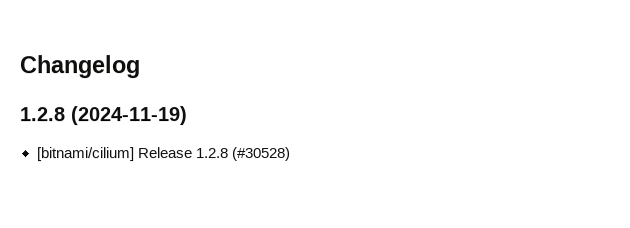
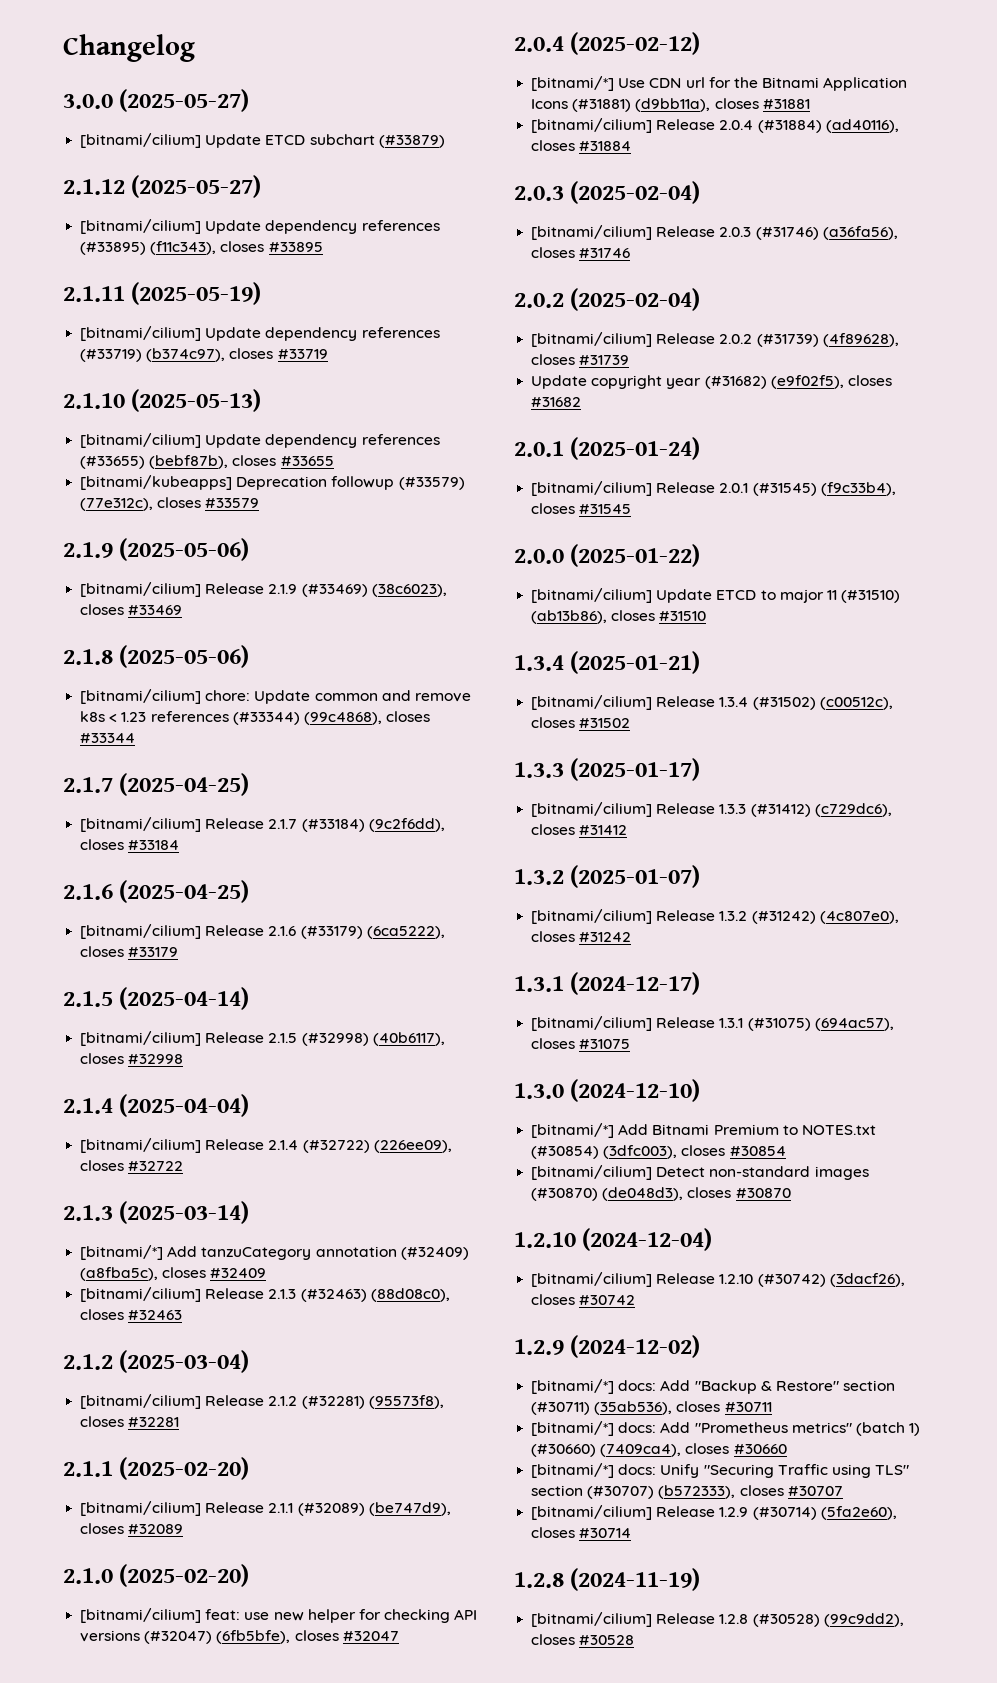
+ 3.0.0 (2025-05-27)
+ [bitnami/cilium] Update ETCD subchart (#33879)
+ 2.1.12 (2025-05-27)
+ [bitnami/cilium] Update dependency references (#33895) (f11c343), closes #33895
+ 2.1.11 (2025-05-19)
+ [bitnami/cilium] Update dependency references (#33719) (b374c97), closes #33719
+ 2.1.10 (2025-05-13)
+ [bitnami/cilium] Update dependency references (#33655) (bebf87b), closes #33655
+ [bitnami/kubeapps] Deprecation followup (#33579) (77e312c), closes #33579
+ 2.1.9 (2025-05-06)
+ [bitnami/cilium] Release 2.1.9 (#33469) (38c6023), closes #33469
+ 2.1.8 (2025-05-06)
+ [bitnami/cilium] chore: Update common and remove k8s < 1.23 references (#33344) (99c4868), closes #33344
+ 2.1.7 (2025-04-25)
+ [bitnami/cilium] Release 2.1.7 (#33184) (9c2f6dd), closes #33184
+ 2.1.6 (2025-04-25)
+ [bitnami/cilium] Release 2.1.6 (#33179) (6ca5222), closes #33179
+ 2.1.5 (2025-04-14)
+ [bitnami/cilium] Release 2.1.5 (#32998) (40b6117), closes #32998
+ 2.1.4 (2025-04-04)
+ [bitnami/cilium] Release 2.1.4 (#32722) (226ee09), closes #32722
+ 2.1.3 (2025-03-14)
+ [bitnami/*] Add tanzuCategory annotation (#32409) (a8fba5c), closes #32409
+ [bitnami/cilium] Release 2.1.3 (#32463) (88d08c0), closes #32463
+ 2.1.2 (2025-03-04)
+ [bitnami/cilium] Release 2.1.2 (#32281) (95573f8), closes #32281
+ 2.1.1 (2025-02-20)
+ [bitnami/cilium] Release 2.1.1 (#32089) (be747d9), closes #32089
+ 2.1.0 (2025-02-20)
+ [bitnami/cilium] feat: use new helper for checking API versions (#32047) (6fb5bfe), closes #32047
+ 2.0.4 (2025-02-12)
+ [bitnami/*] Use CDN url for the Bitnami Application Icons (#31881) (d9bb11a), closes #31881
+ [bitnami/cilium] Release 2.0.4 (#31884) (ad40116), closes #31884
+ 2.0.3 (2025-02-04)
+ [bitnami/cilium] Release 2.0.3 (#31746) (a36fa56), closes #31746
+ 2.0.2 (2025-02-04)
+ [bitnami/cilium] Release 2.0.2 (#31739) (4f89628), closes #31739
+ Update copyright year (#31682) (e9f02f5), closes #31682
+ 2.0.1 (2025-01-24)
+ [bitnami/cilium] Release 2.0.1 (#31545) (f9c33b4), closes #31545
+ 2.0.0 (2025-01-22)
+ [bitnami/cilium] Update ETCD to major 11 (#31510) (ab13b86), closes #31510
+ 1.3.4 (2025-01-21)
+ [bitnami/cilium] Release 1.3.4 (#31502) (c00512c), closes #31502
+ 1.3.3 (2025-01-17)
+ [bitnami/cilium] Release 1.3.3 (#31412) (c729dc6), closes #31412
+ 1.3.2 (2025-01-07)
+ [bitnami/cilium] Release 1.3.2 (#31242) (4c807e0), closes #31242
+ 1.3.1 (2024-12-17)
+ [bitnami/cilium] Release 1.3.1 (#31075) (694ac57), closes #31075
+ 1.3.0 (2024-12-10)
+ [bitnami/*] Add Bitnami Premium to NOTES.txt (#30854) (3dfc003), closes #30854
+ [bitnami/cilium] Detect non-standard images (#30870) (de048d3), closes #30870
+ 1.2.10 (2024-12-04)
+ [bitnami/cilium] Release 1.2.10 (#30742) (3dacf26), closes #30742
+ 1.2.9 (2024-12-02)
+ [bitnami/*] docs: Add "Backup & Restore" section (#30711) (35ab536), closes #30711
+ [bitnami/*] docs: Add "Prometheus metrics" (batch 1) (#30660) (7409ca4), closes #30660
+ [bitnami/*] docs: Unify "Securing Traffic using TLS" section (#30707) (b572333), closes #30707
+ [bitnami/cilium] Release 1.2.9 (#30714) (5fa2e60), closes #30714
- [bitnami/cilium] Release 1.2.8 (#30528)
+ [bitnami/cilium] Release 1.2.8 (#30528) (99c9dd2), closes #30528

